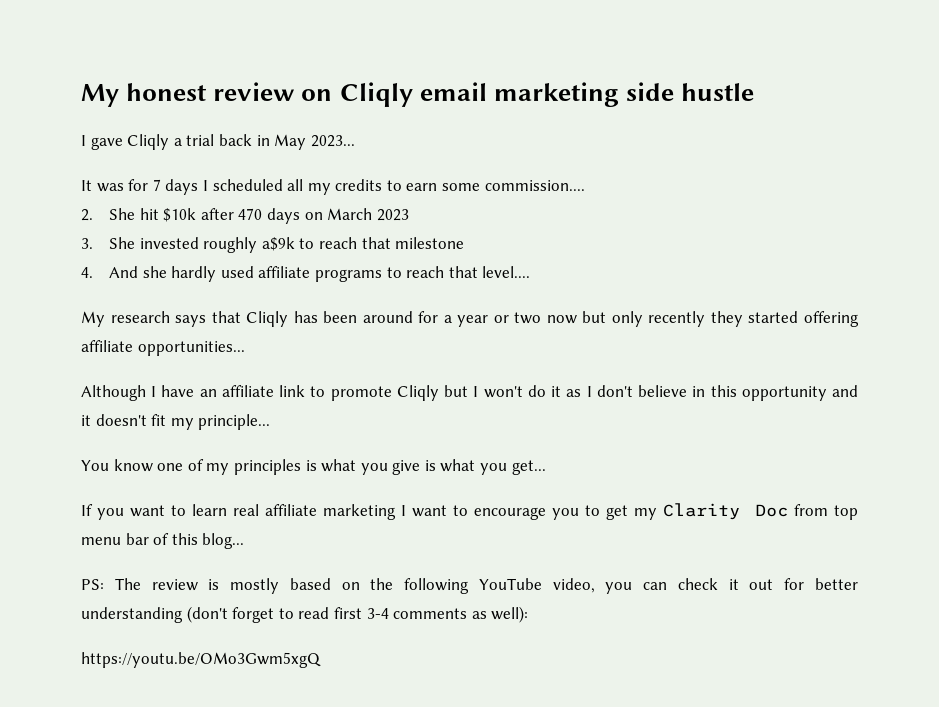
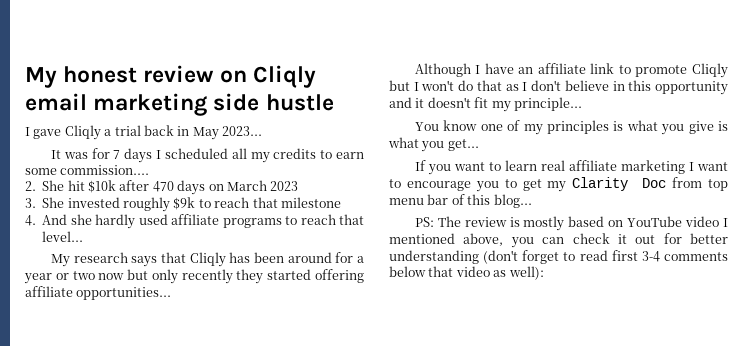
- 3. She invested roughly a$9k to reach that milestone
+ 3. She invested roughly $9k to reach that milestone
- 4. And she hardly used affiliate programs to reach that level....
+ 4. And she hardly used affiliate programs to reach that level...
- Although I have an affiliate link to promote Cliqly but I won't do it as I don't believe in this opportunity and it doesn't fit my principle...
+ Although I have an affiliate link to promote Cliqly but I won't do that as I don't believe in this opportunity and it doesn't fit my principle...
- PS: The review is mostly based on the following YouTube video, you can check it out for better understanding (don't forget to read first 3-4 comments as well):
+ PS: The review is mostly based on YouTube video I mentioned above, you can check it out for better understanding (don't forget to read first 3-4 comments below that video as well):
- https://youtu.be/OMo3Gwm5xgQ

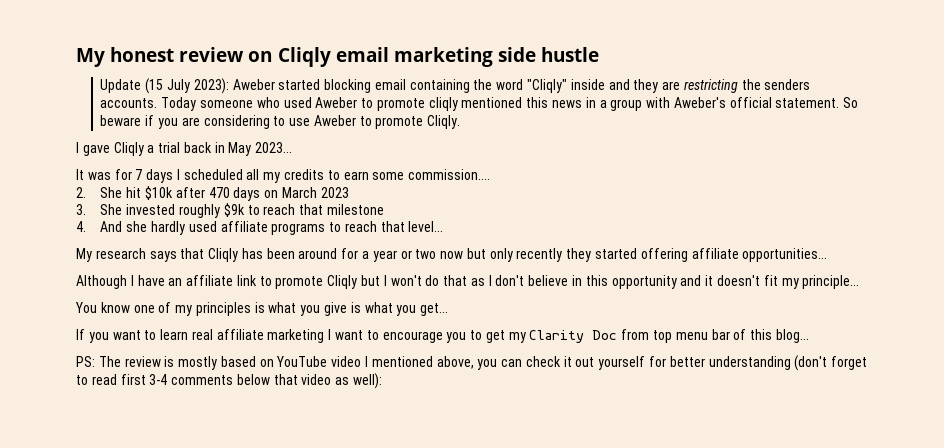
+ Update (15 July 2023): Aweber started blocking email containing the word "Cliqly" inside and they are restricting the senders accounts. Today someone who used Aweber to promote cliqly mentioned this news in a group with Aweber's official statement. So beware if you are considering to use Aweber to promote Cliqly.
- PS: The review is mostly based on YouTube video I mentioned above, you can check it out for better understanding (don't forget to read first 3-4 comments below that video as well):
+ PS: The review is mostly based on YouTube video I mentioned above, you can check it out yourself for better understanding (don't forget to read first 3-4 comments below that video as well):

